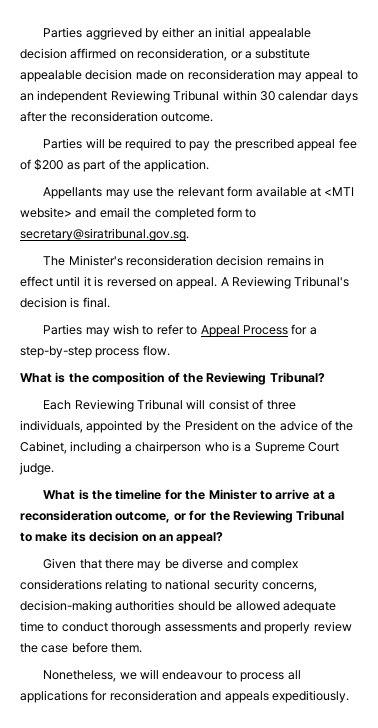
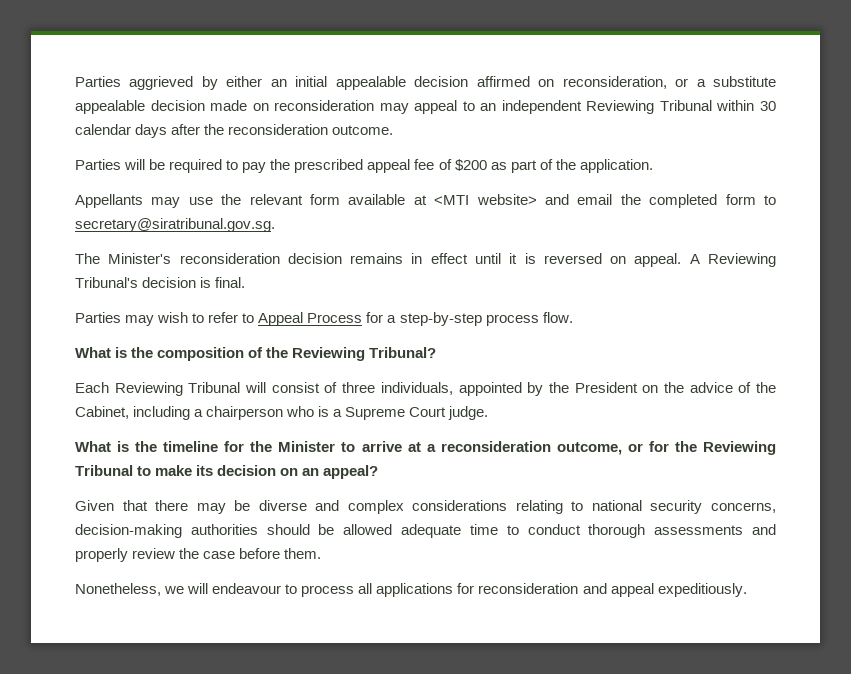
- Nonetheless, we will endeavour to process all applications for reconsideration and appeals expeditiously.
+ Nonetheless, we will endeavour to process all applications for reconsideration and appeal expeditiously.

